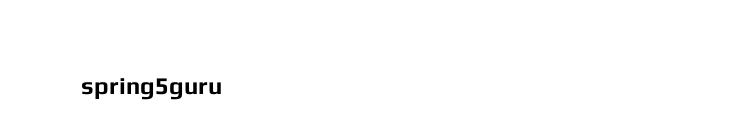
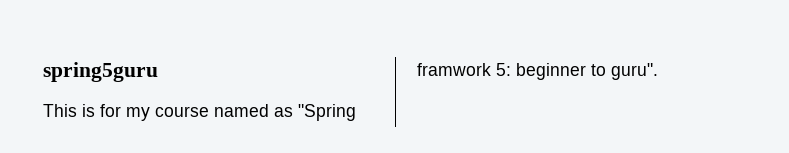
+ This is for my course named as "Spring framwork 5: beginner to guru".

